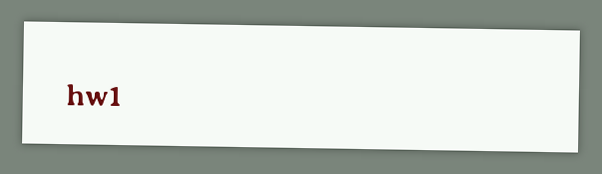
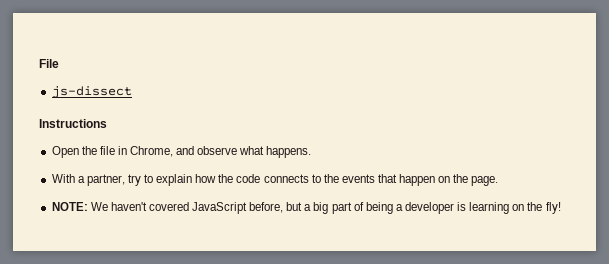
- hw1
+ File
+ js-dissect
+ Instructions
+ Open the file in Chrome, and observe what happens.
+ With a partner, try to explain how the code connects to the events that happen on the page.
+ NOTE: We haven't covered JavaScript before, but a big part of being a developer is learning on the fly!

